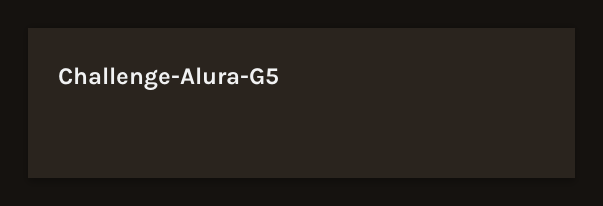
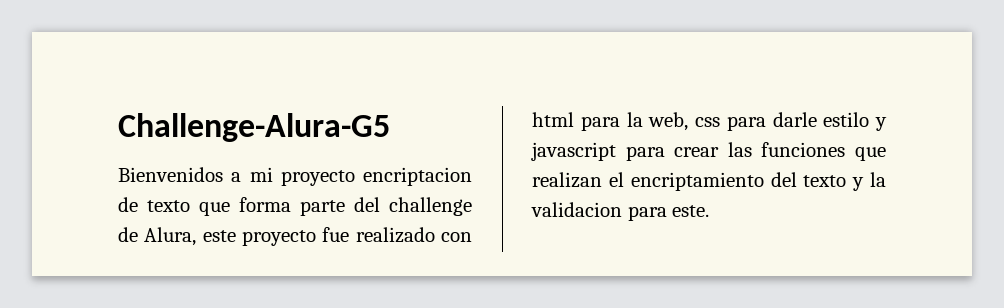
+ Bienvenidos a mi proyecto encriptacion de texto que forma parte del challenge de Alura, este proyecto fue realizado con html para la web, css para darle estilo y javascript para crear las funciones que realizan el encriptamiento del texto y la validacion para este.

